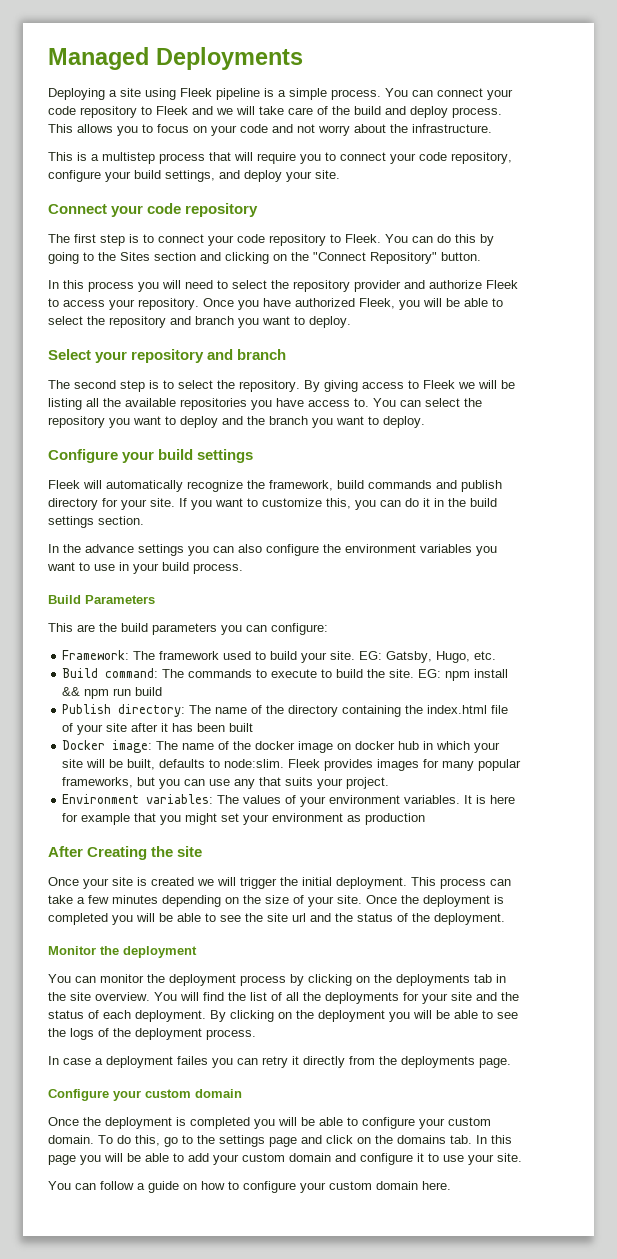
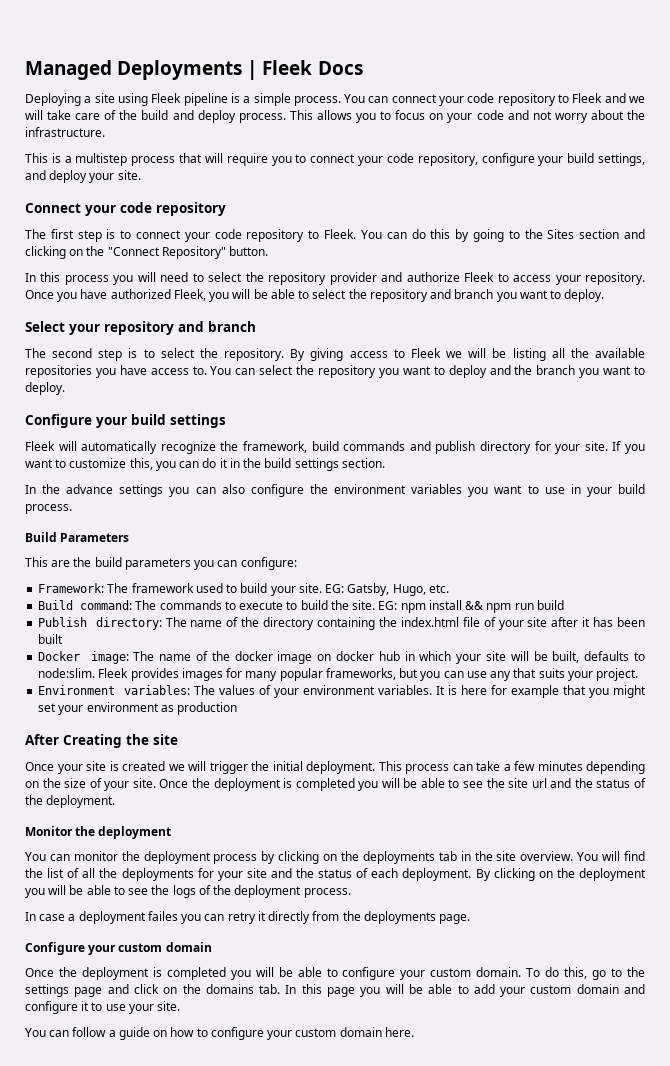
- Managed Deployments
+ Managed Deployments | Fleek Docs

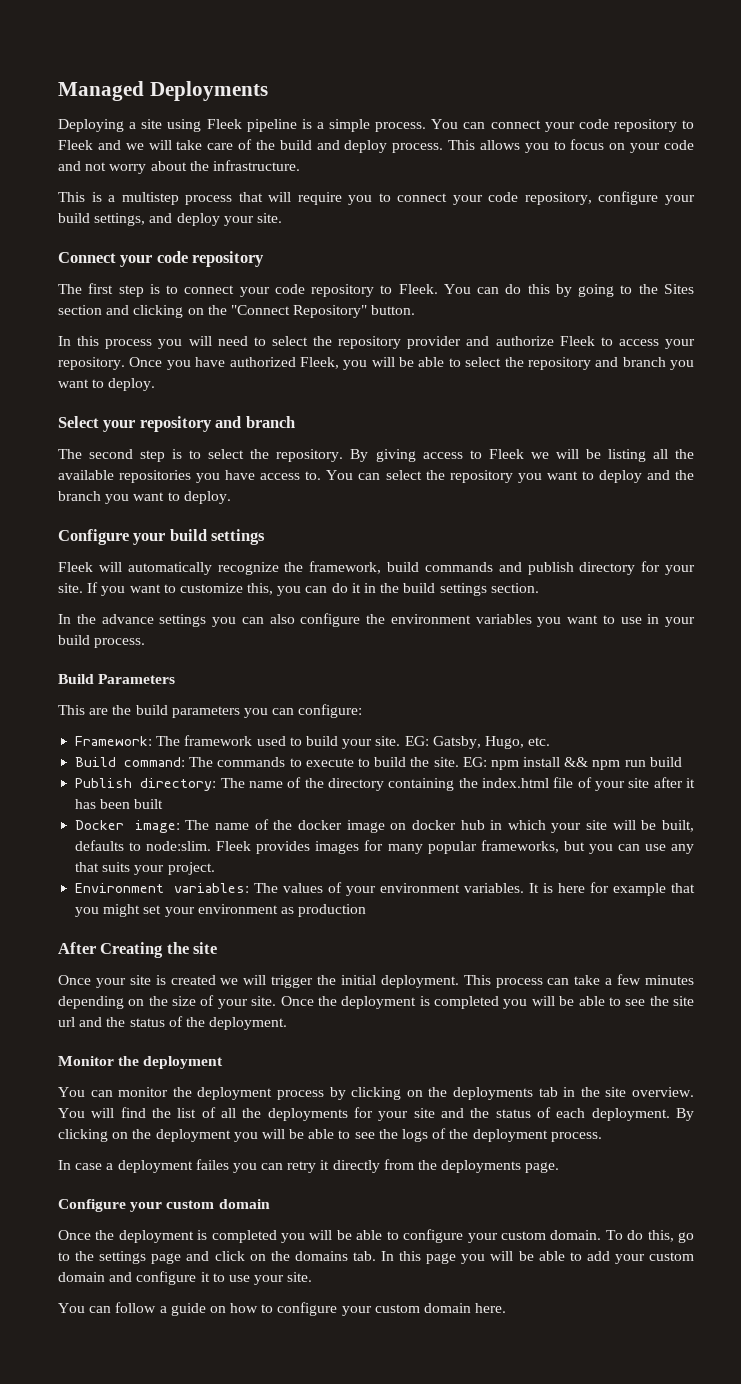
- Managed Deployments | Fleek Docs
+ Managed Deployments

